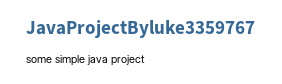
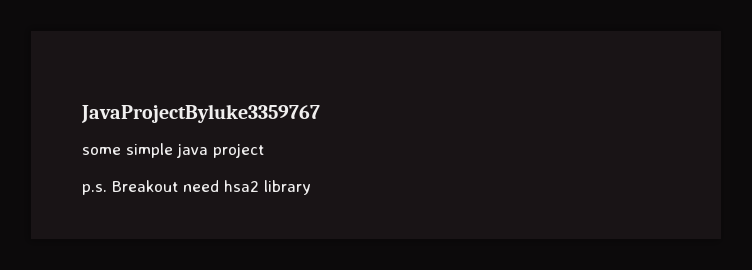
+ p.s. Breakout need hsa2 library

